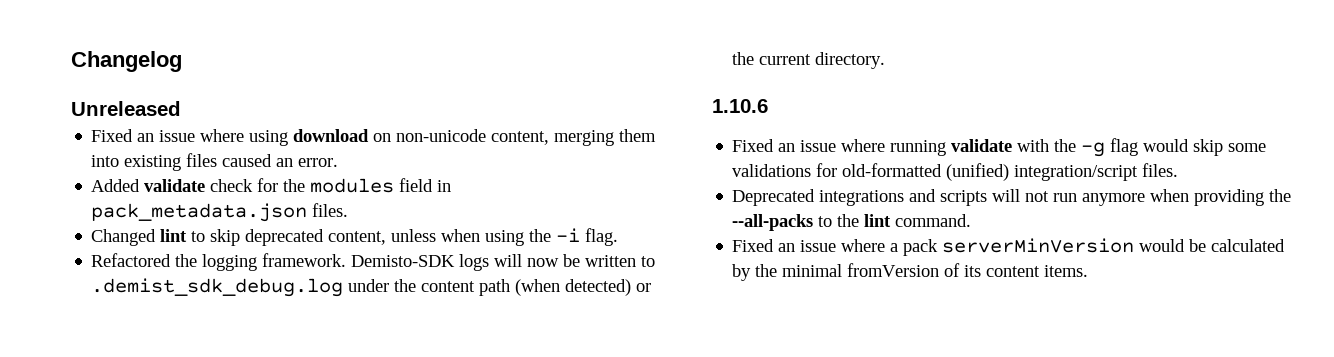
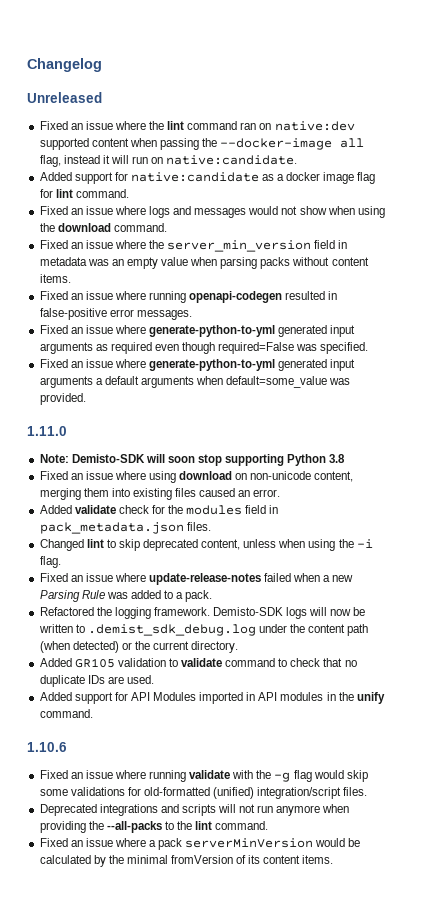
+ Fixed an issue where the lint command ran on native:dev supported content when passing the --docker-image all flag, instead it will run on native:candidate.
+ Added support for native:candidate as a docker image flag for lint command.
+ Fixed an issue where logs and messages would not show when using the download command.
+ Fixed an issue where the server_min_version field in metadata was an empty value when parsing packs without content items.
+ Fixed an issue where running openapi-codegen resulted in false-positive error messages.
+ Fixed an issue where generate-python-to-yml generated input arguments as required even though required=False was specified.
+ Fixed an issue where generate-python-to-yml generated input arguments a default arguments when default=some_value was provided.
+ 1.11.0
+ Note: Demisto-SDK will soon stop supporting Python 3.8
+ Fixed an issue where update-release-notes failed when a new Parsing Rule was added to a pack.
+ Added GR105 validation to validate command to check that no duplicate IDs are used.
+ Added support for API Modules imported in API modules in the unify command.

